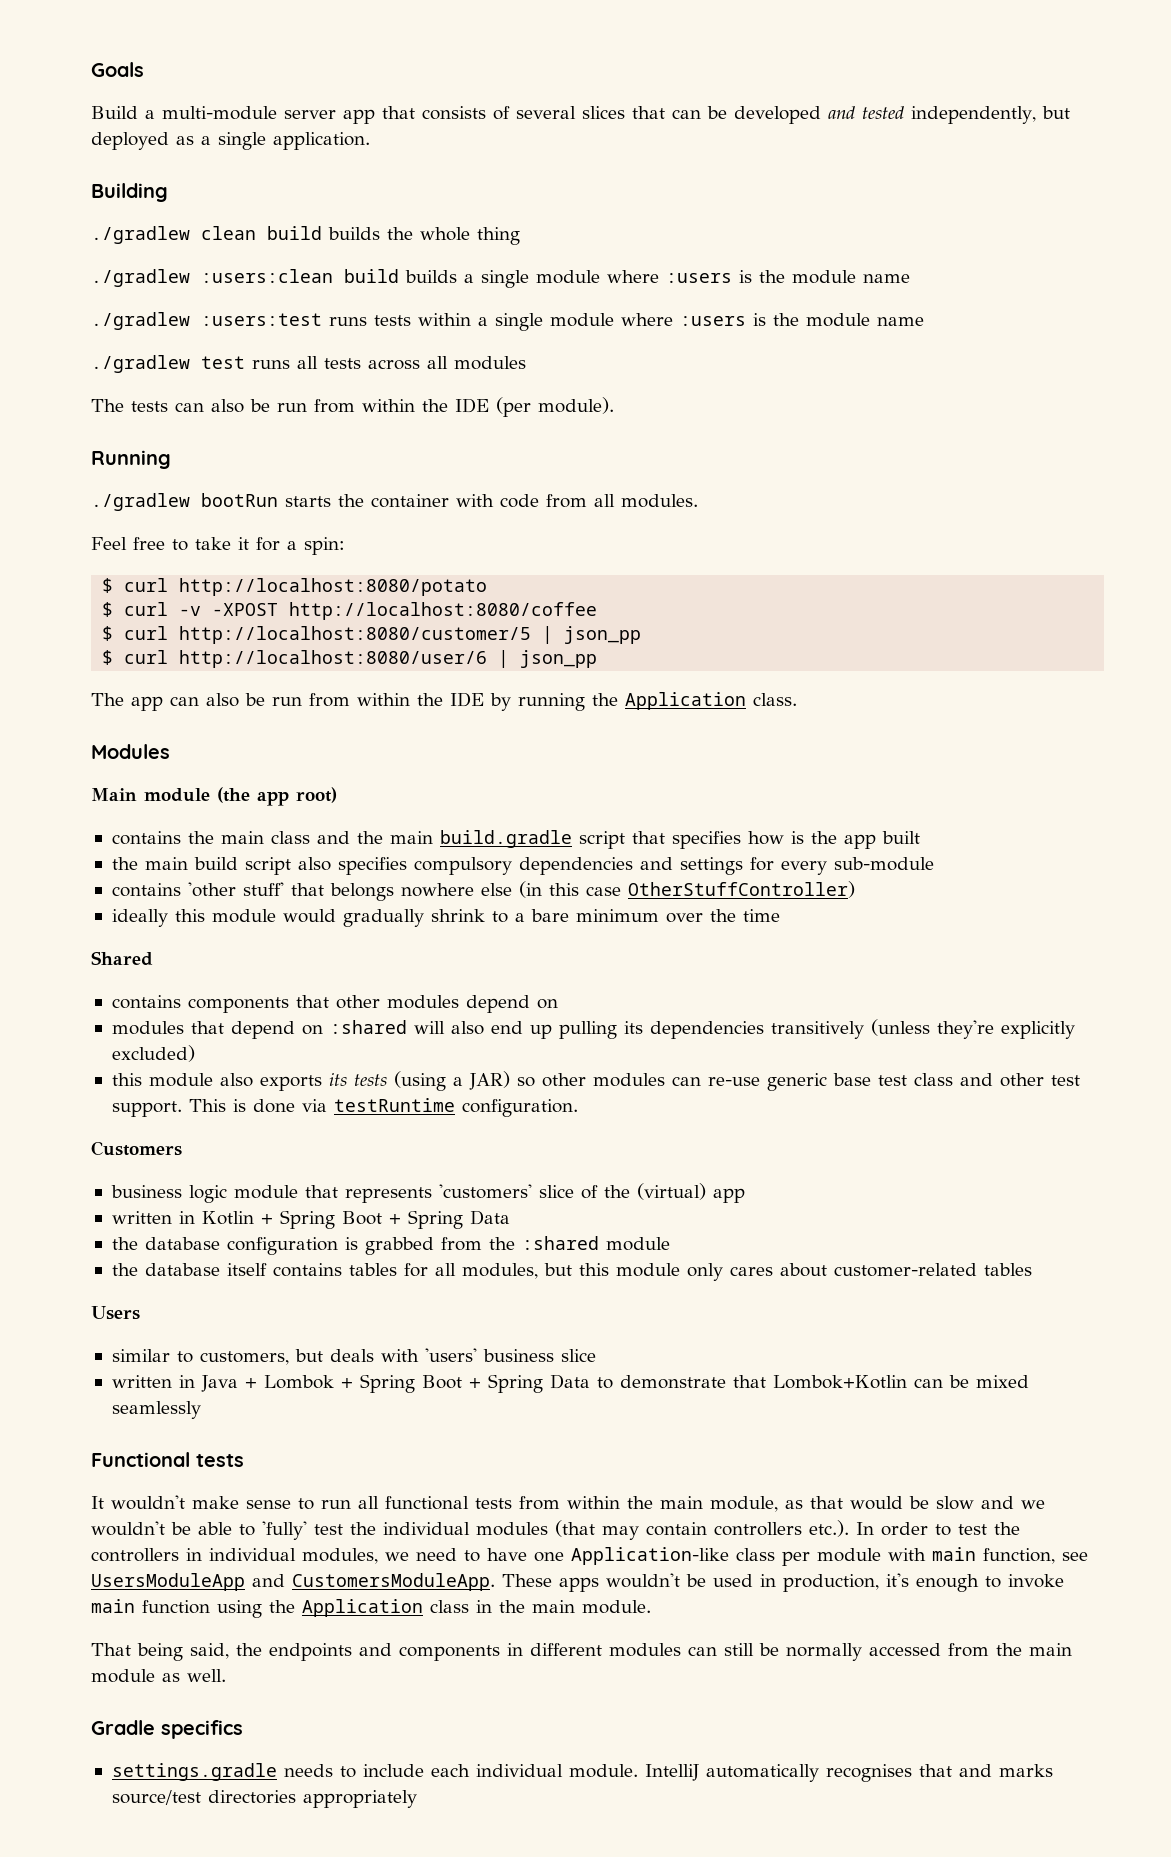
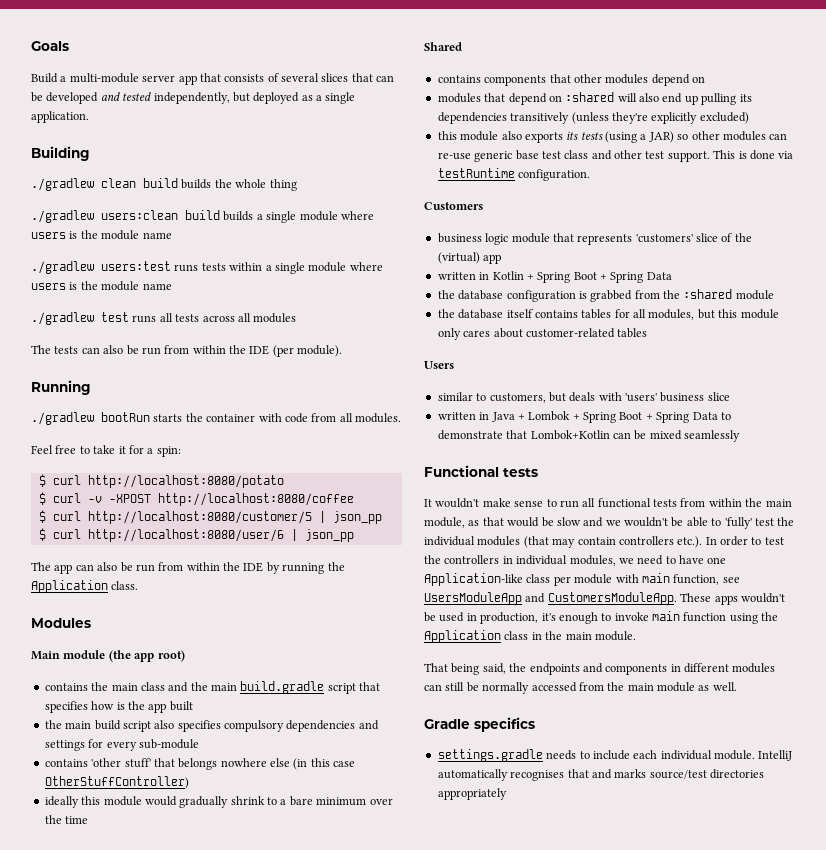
- ./gradlew :users:clean build builds a single module where :users is the module name
- ./gradlew :users:test runs tests within a single module where :users is the module name
+ ./gradlew users:clean build builds a single module where users is the module name
+ ./gradlew users:test runs tests within a single module where users is the module name

